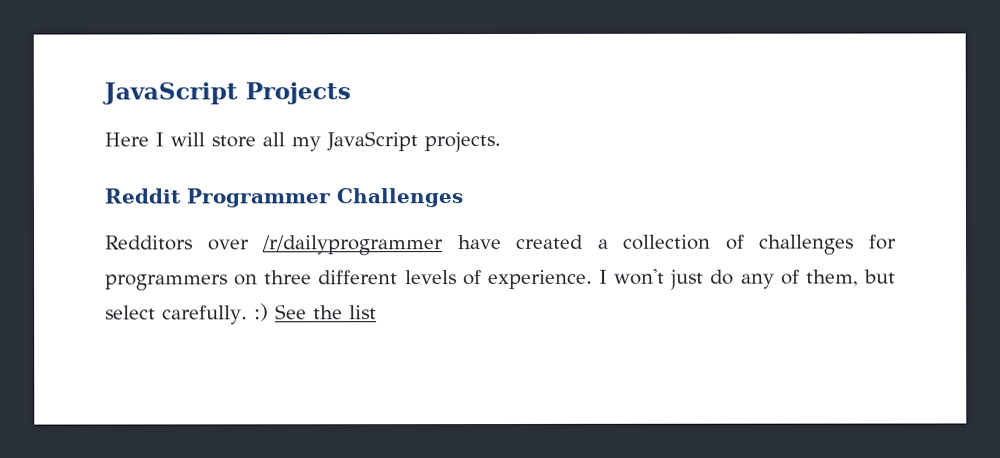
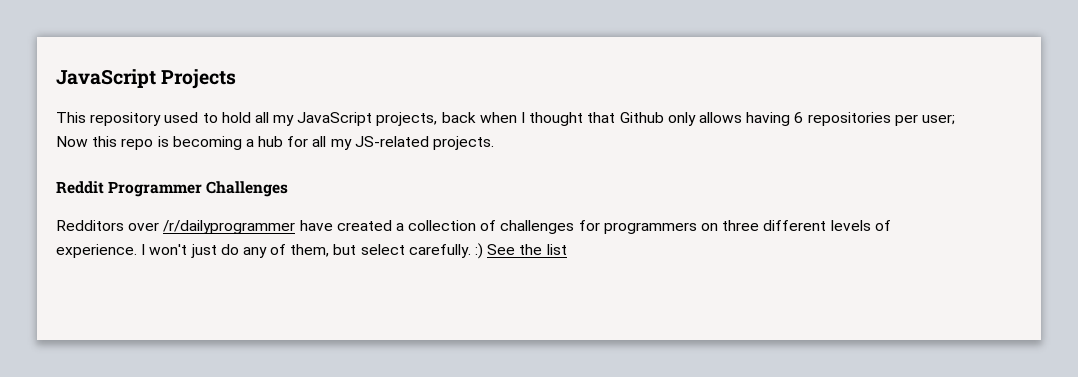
- Here I will store all my JavaScript projects.
+ This repository used to hold all my JavaScript projects, back when I thought that Github only allows having 6 repositories per user; Now this repo is becoming a hub for all my JS-related projects.

